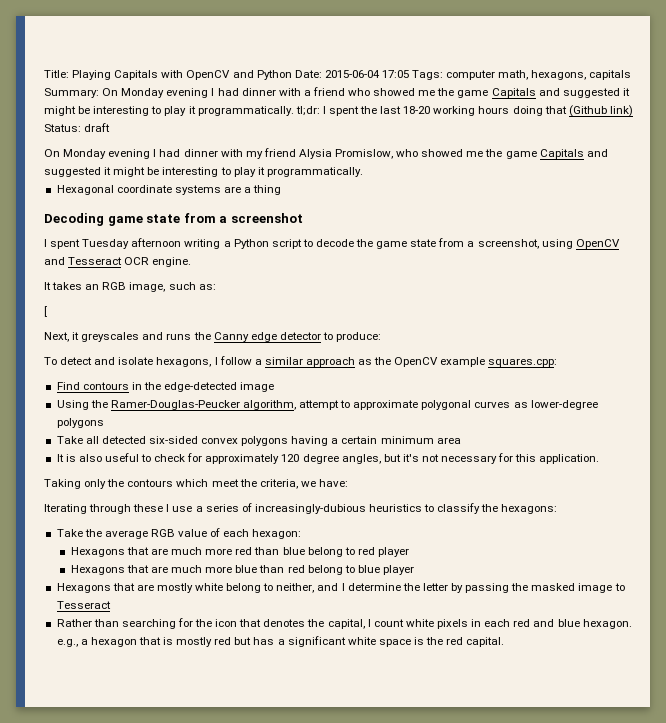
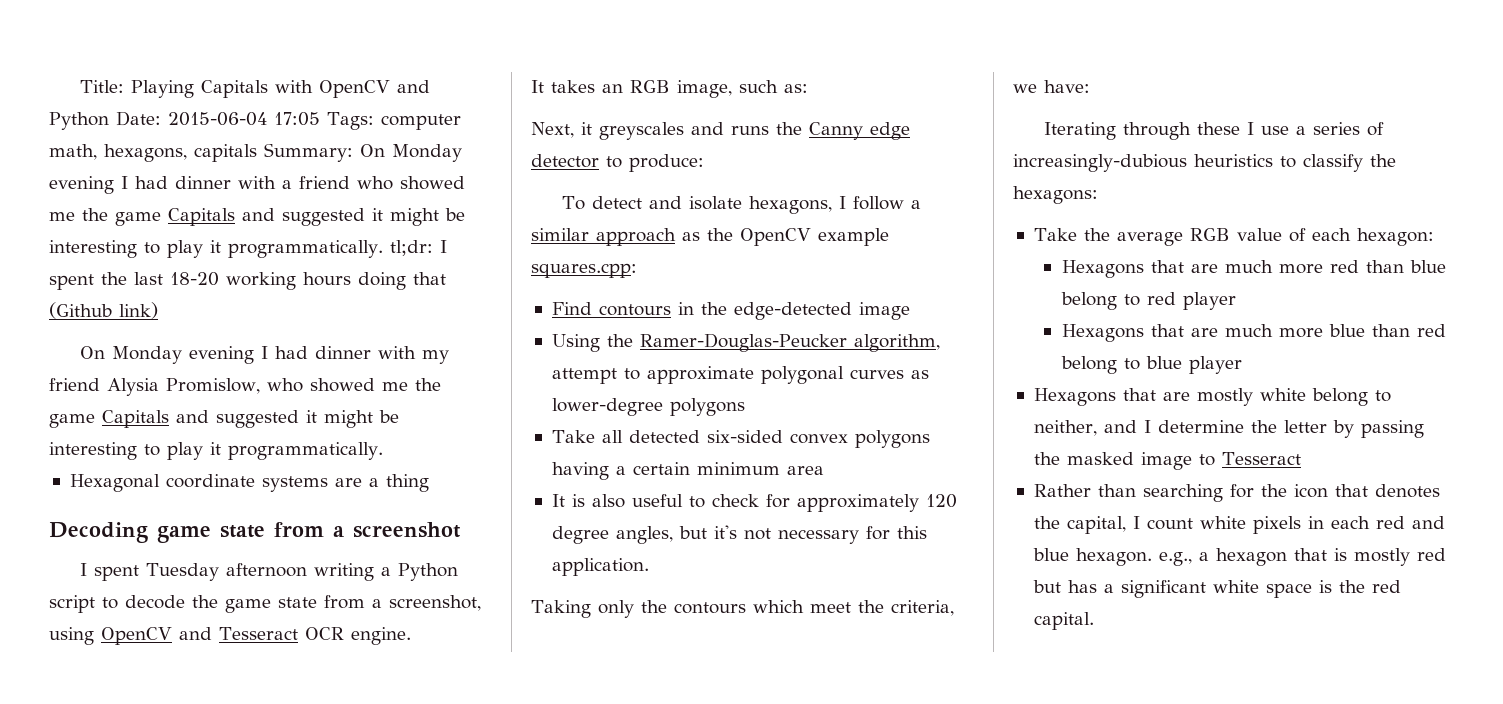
- Title: Playing Capitals with OpenCV and Python Date: 2015-06-04 17:05 Tags: computer math, hexagons, capitals Summary: On Monday evening I had dinner with a friend who showed me the game Capitals and suggested it might be interesting to play it programmatically. tl;dr: I spent the last 18-20 working hours doing that (Github link) Status: draft
+ Title: Playing Capitals with OpenCV and Python Date: 2015-06-04 17:05 Tags: computer math, hexagons, capitals Summary: On Monday evening I had dinner with a friend who showed me the game Capitals and suggested it might be interesting to play it programmatically. tl;dr: I spent the last 18-20 working hours doing that (Github link)
- [

